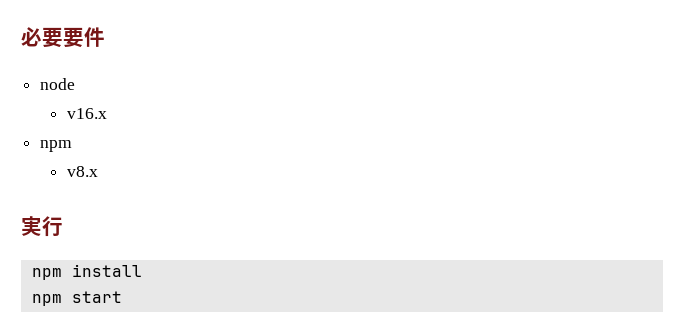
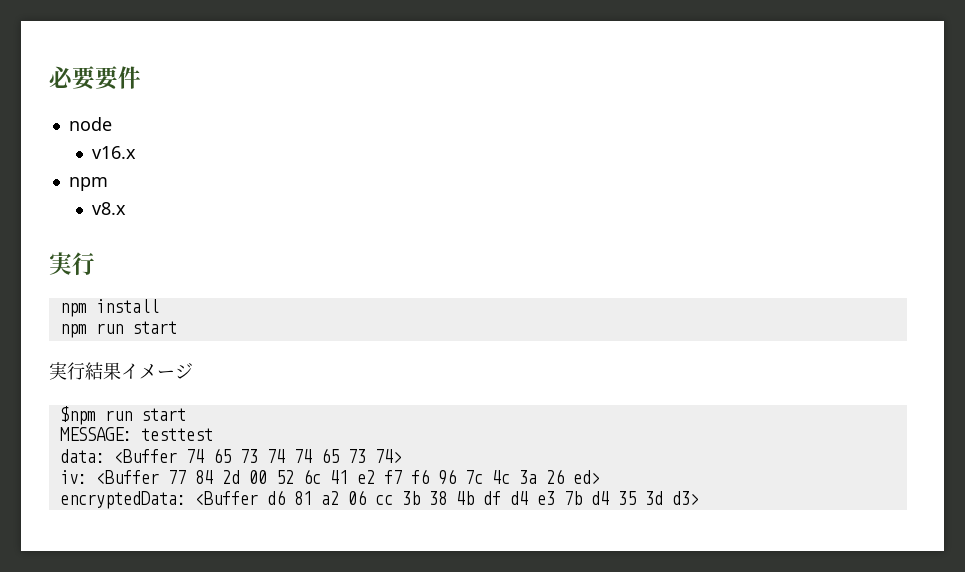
- npm start
+ npm run start
+ 実行結果イメージ
+ $npm run start
+ MESSAGE: testtest
+ data: <Buffer 74 65 73 74 74 65 73 74>
+ iv: <Buffer 77 84 2d 00 52 6c 41 e2 f7 f6 96 7c 4c 3a 26 ed>
+ encryptedData: <Buffer d6 81 a2 06 cc 3b 38 4b df d4 e3 7b d4 35 3d d3>

